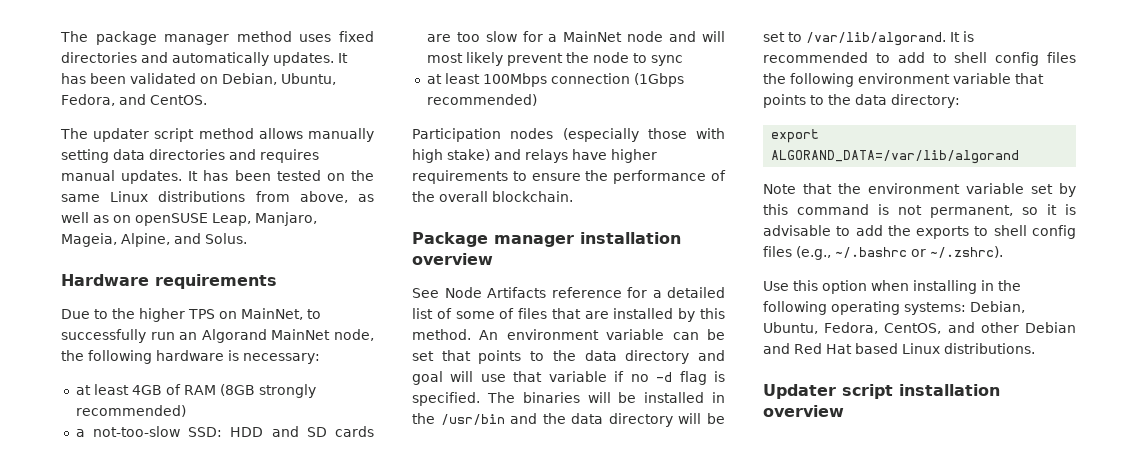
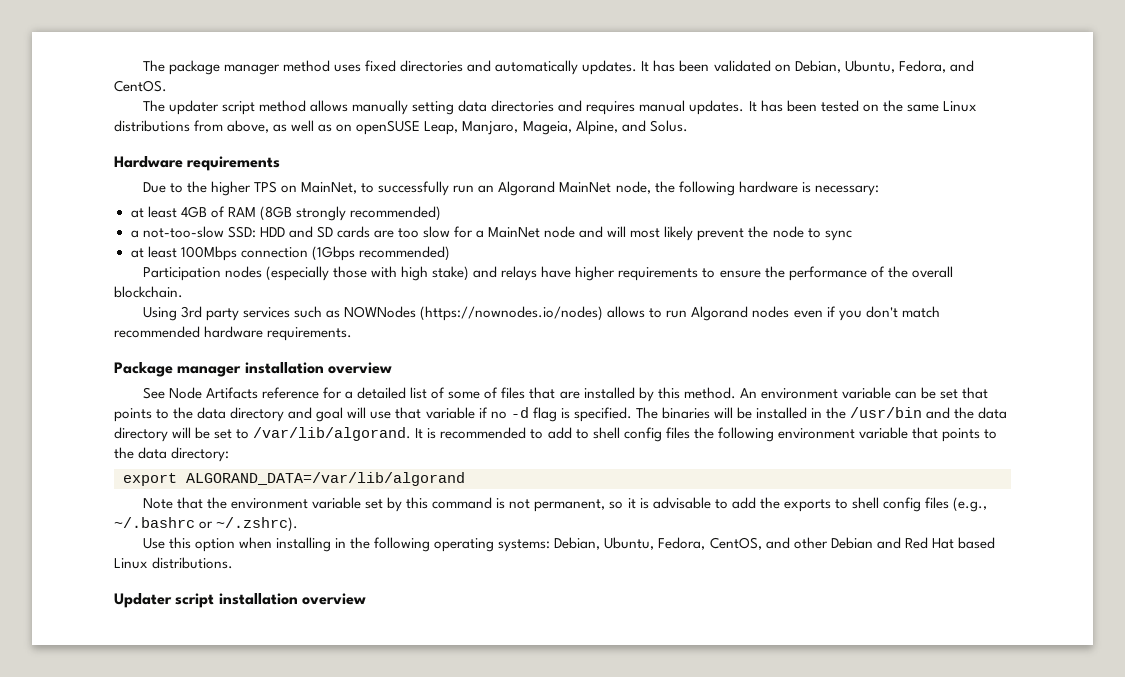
+ Using 3rd party services such as NOWNodes (https://nownodes.io/nodes) allows to run Algorand nodes even if you don't match recommended hardware requirements.

